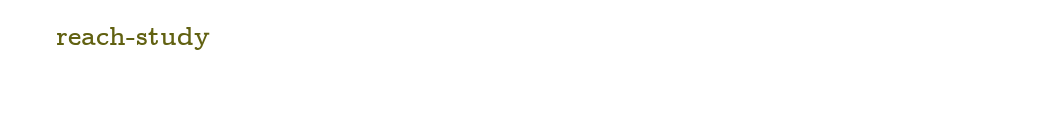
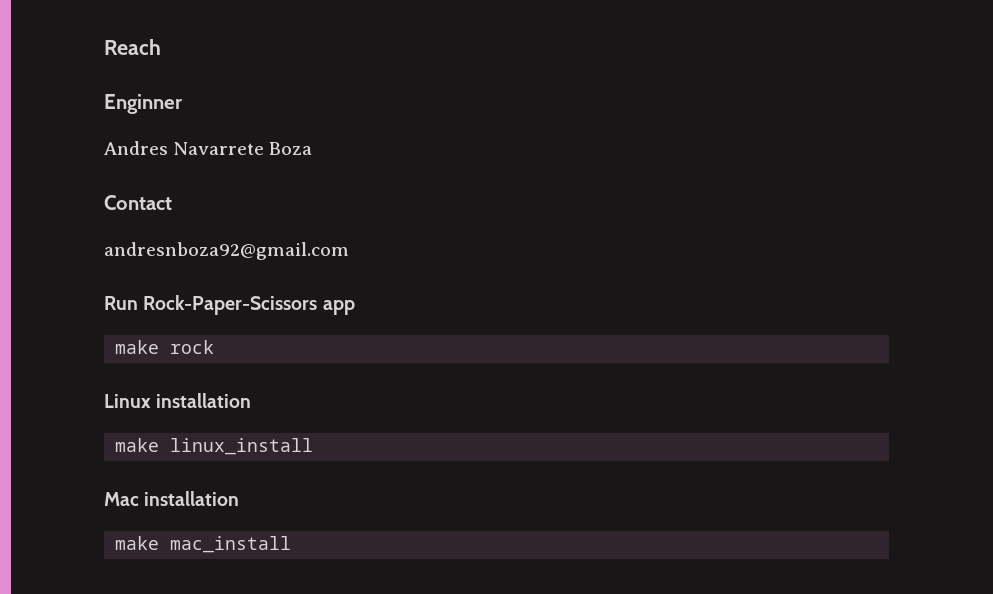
- reach-study
+ Reach
+ Enginner
+ Andres Navarrete Boza
+ Contact
+ andresnboza92@gmail.com
+ Run Rock-Paper-Scissors app
+ make rock
+ Linux installation
+ make linux_install
+ Mac installation
+ make mac_install

